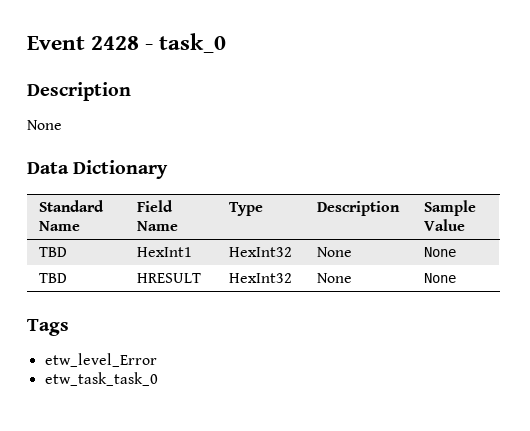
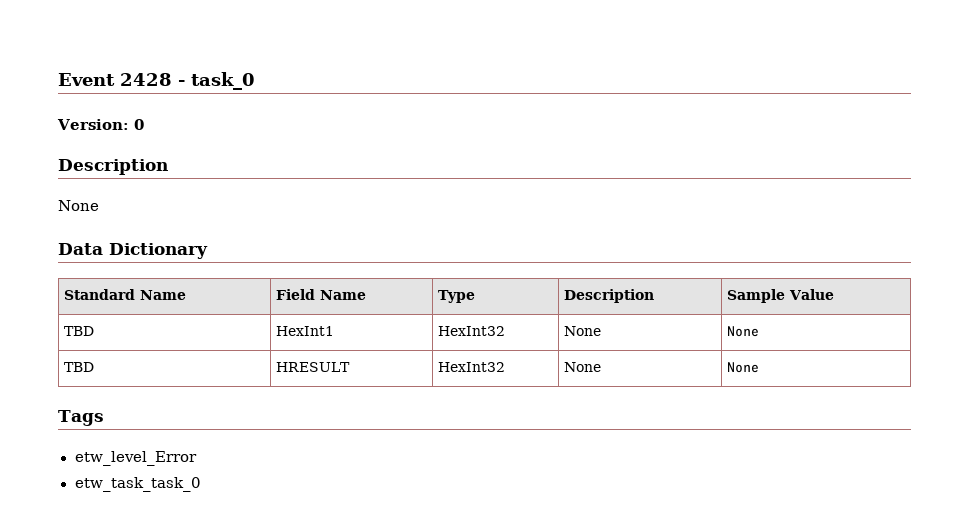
+ Version: 0

